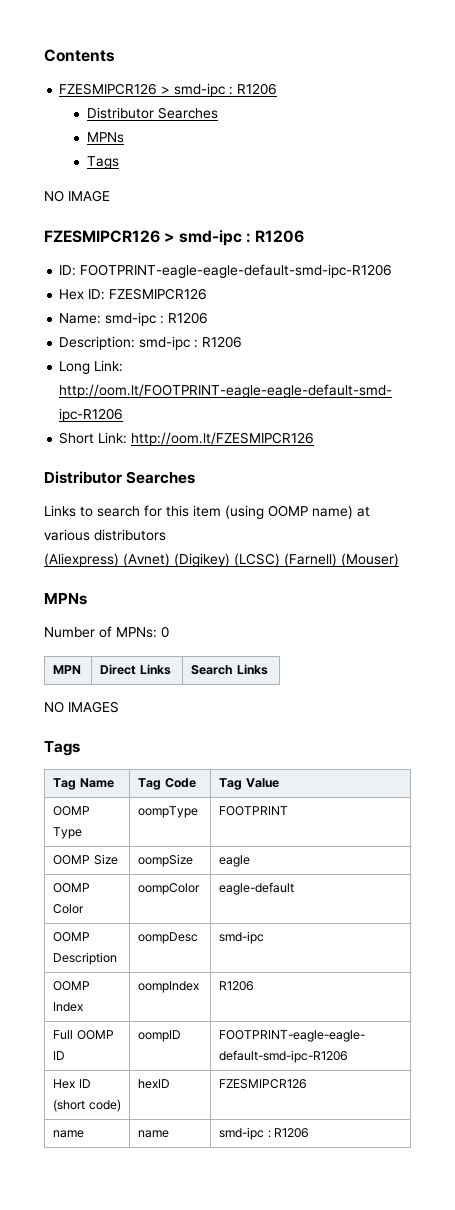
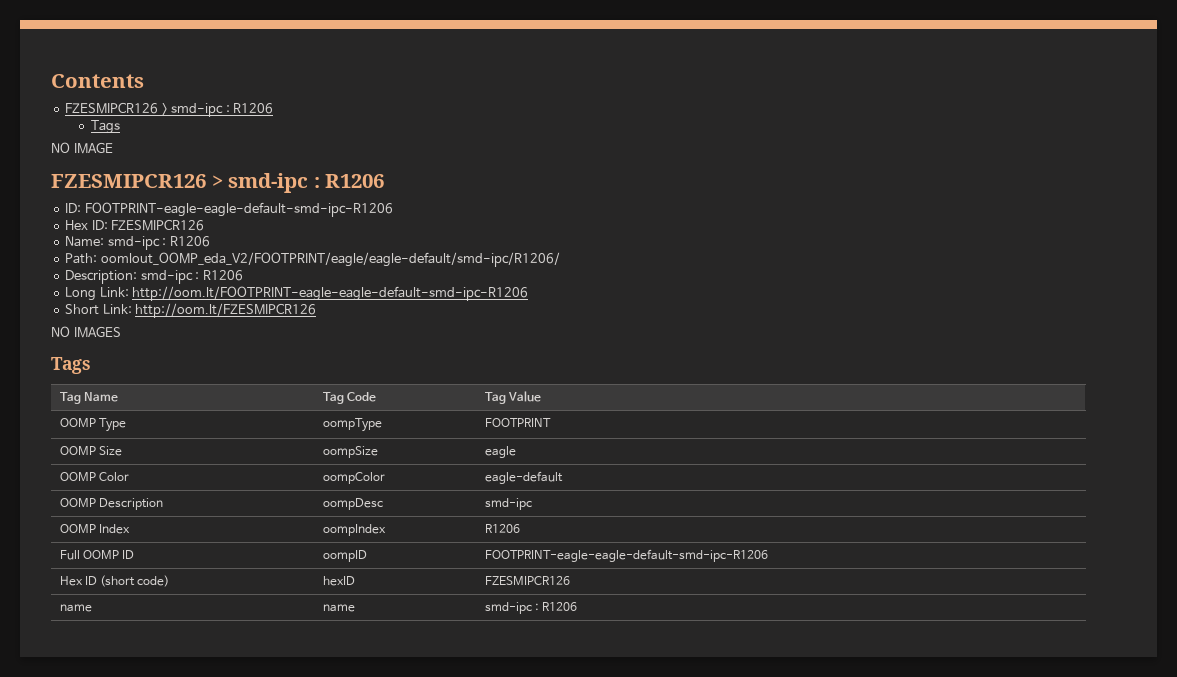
  Contents
  FZESMIPCR126 > smd-ipc : R1206
- Distributor Searches
- MPNs
+ Path: oomlout_OOMP_eda_V2/FOOTPRINT/eagle/eagle-default/smd-ipc/R1206/
  Short Link: http://oom.lt/FZESMIPCR126
- Distributor Searches
- Links to search for this item (using OOMP name) at various distributors
- (Aliexpress) (Avnet) (Digikey) (LCSC) (Farnell) (Mouser)
- MPNs
- Number of MPNs: 0
- MPN | Direct Links | Search Links

